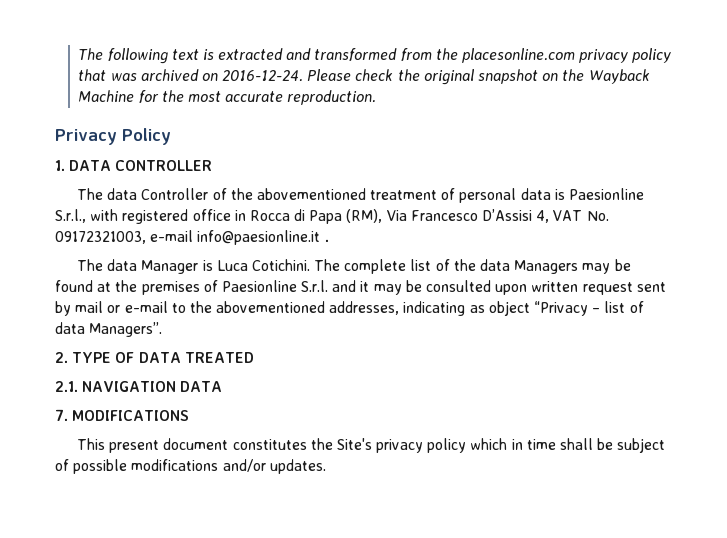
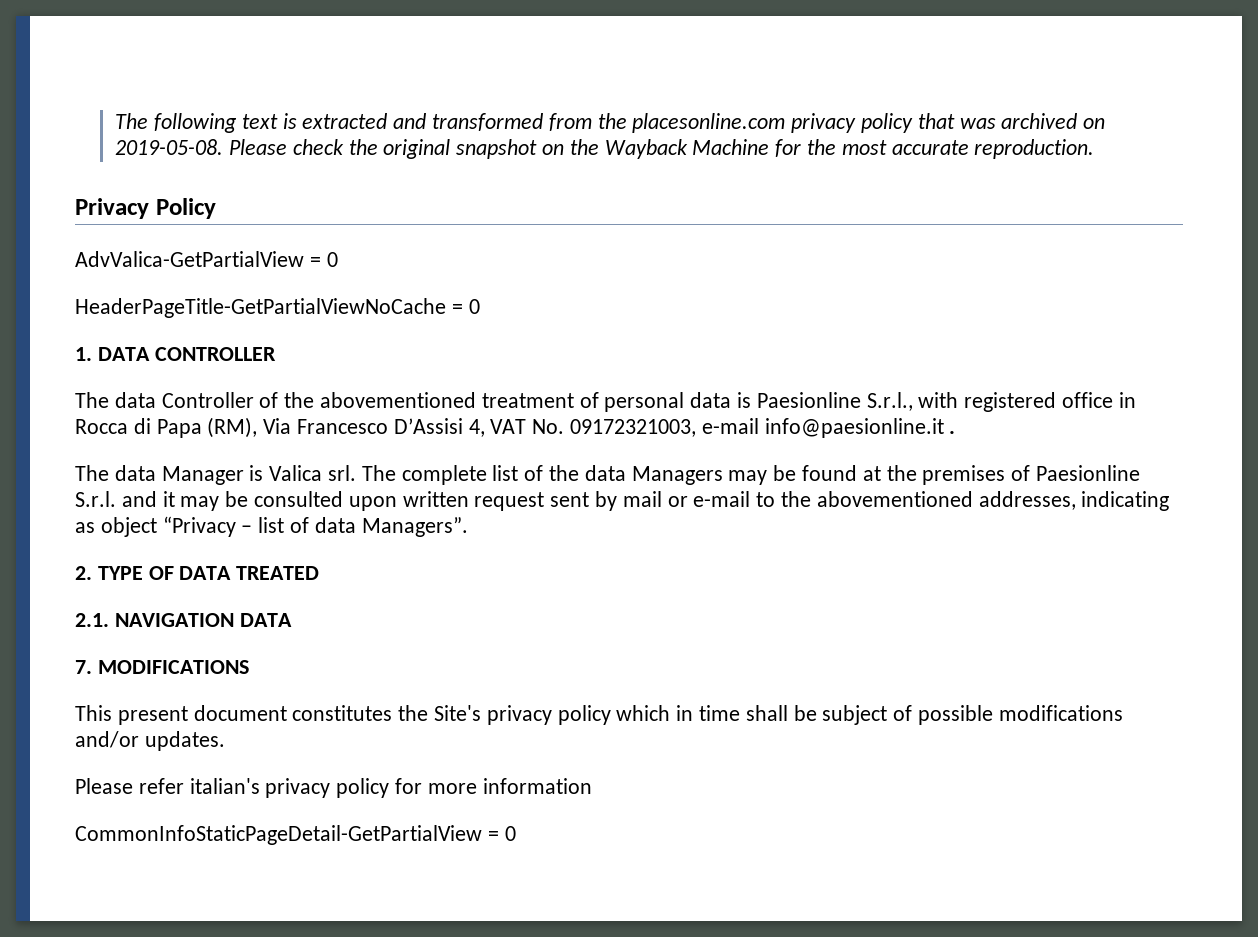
- The following text is extracted and transformed from the placesonline.com privacy policy that was archived on 2016-12-24.
+ The following text is extracted and transformed from the placesonline.com privacy policy that was archived on 2019-05-08.
+ AdvValica-GetPartialView = 0
+ HeaderPageTitle-GetPartialViewNoCache = 0
- The data Manager is Luca Cotichini.
+ The data Manager is Valica srl.
+ Please refer italian's privacy policy for more information
+ CommonInfoStaticPageDetail-GetPartialView = 0

